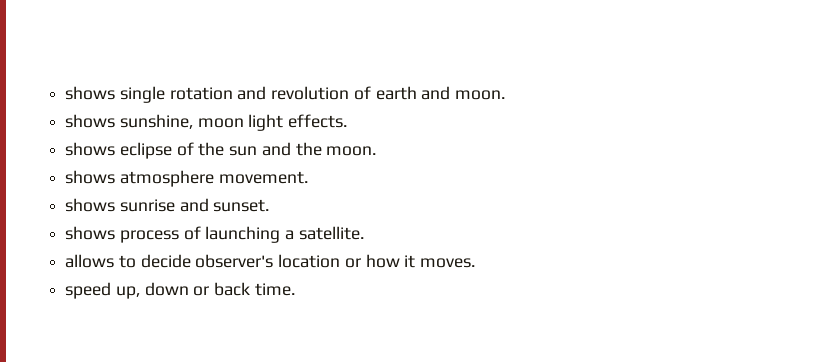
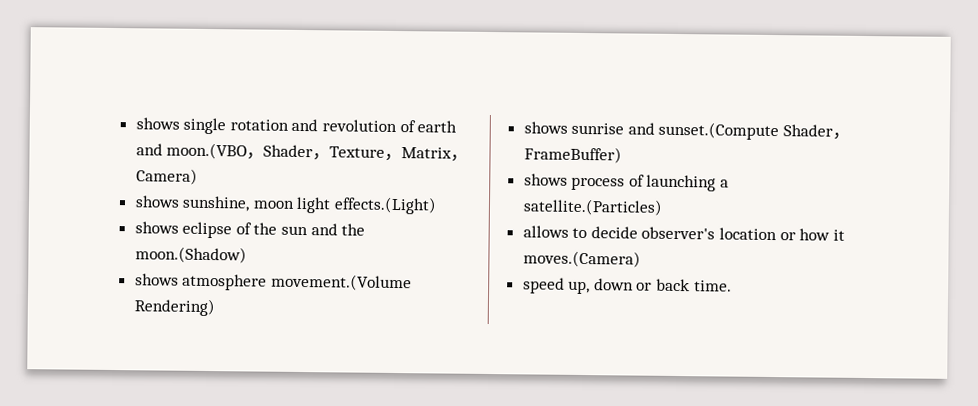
- shows single rotation and revolution of earth and moon.
+ shows single rotation and revolution of earth and moon.(VBO，Shader，Texture，Matrix，Camera)
- shows sunshine, moon light effects.
+ shows sunshine, moon light effects.(Light)
- shows eclipse of the sun and the moon.
+ shows eclipse of the sun and the moon.(Shadow)
- shows atmosphere movement.
+ shows atmosphere movement.(Volume Rendering)
- shows sunrise and sunset.
+ shows sunrise and sunset.(Compute Shader，FrameBuffer)
- shows process of launching a satellite.
+ shows process of launching a satellite.(Particles)
- allows to decide observer's location or how it moves.
+ allows to decide observer's location or how it moves.(Camera)

